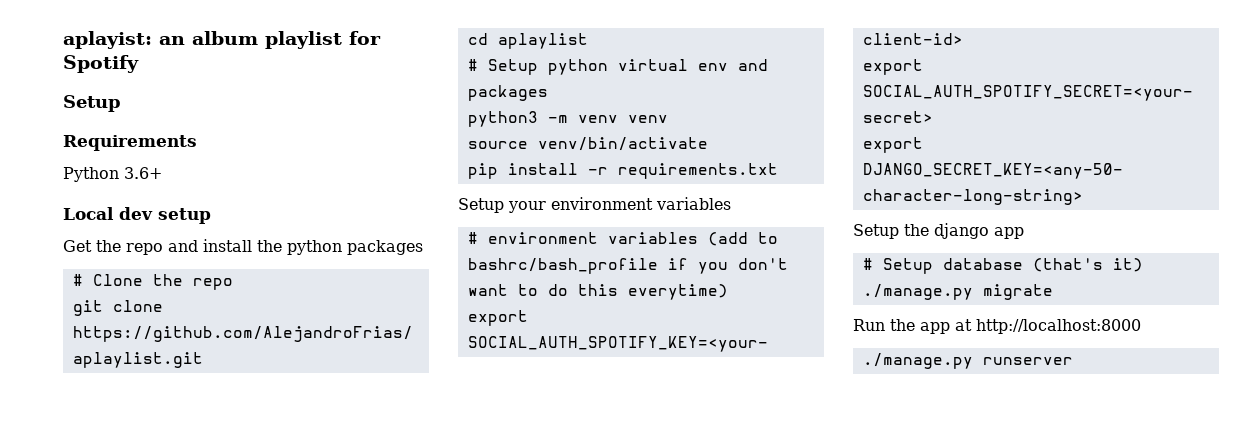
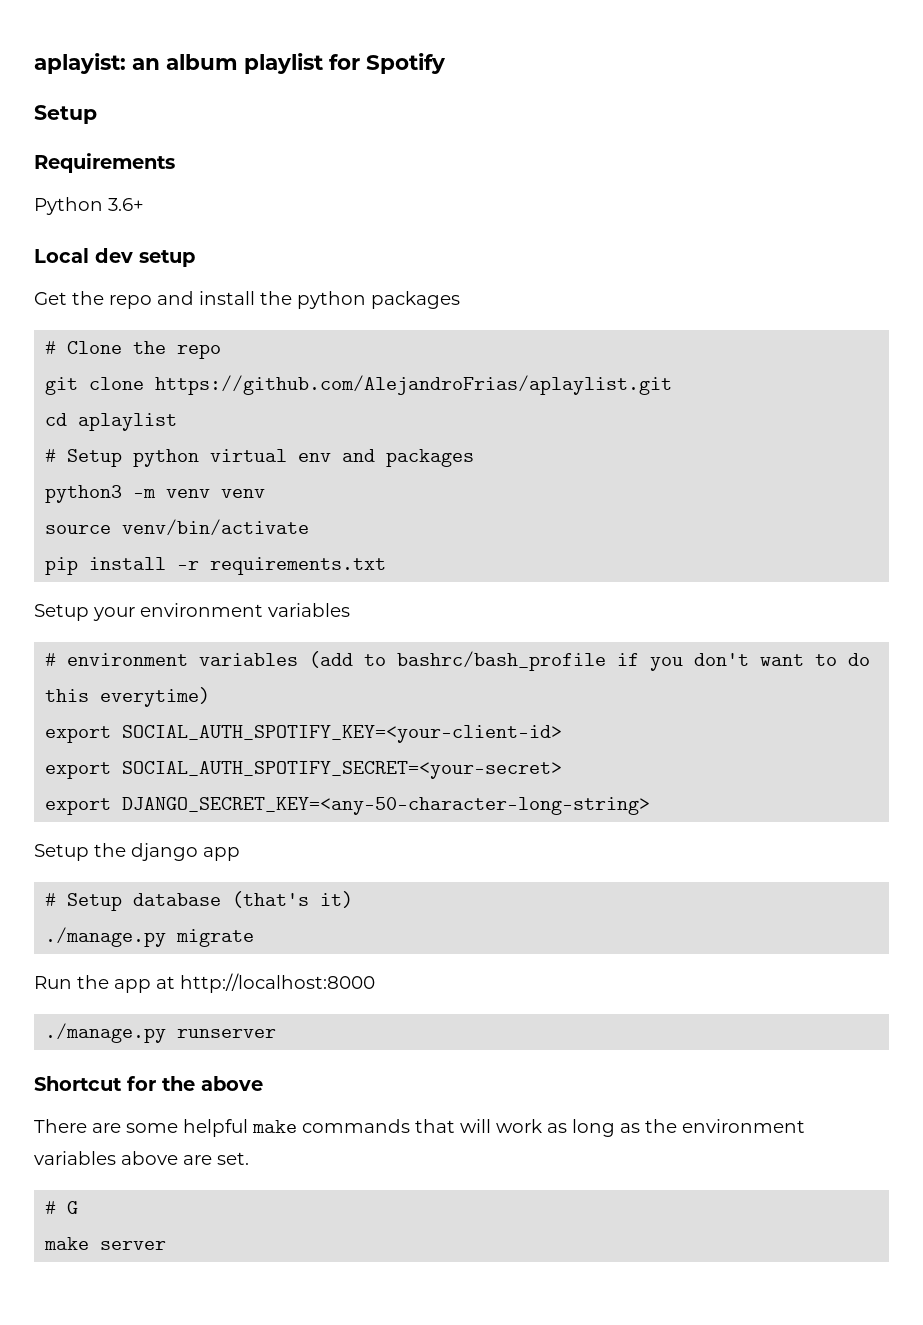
+ Shortcut for the above
+ There are some helpful make commands that will work as long as the environment variables above are set.
+ # G
+ make server

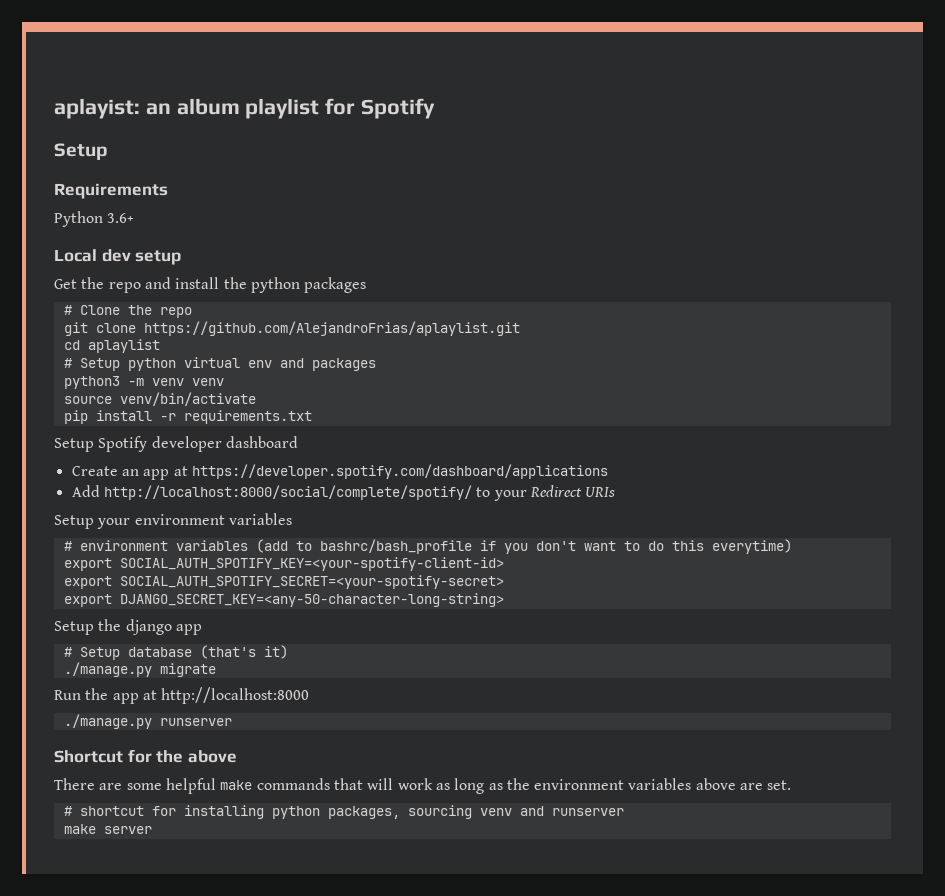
+ Setup Spotify developer dashboard
+ Create an app at https://developer.spotify.com/dashboard/applications
+ Add http://localhost:8000/social/complete/spotify/ to your Redirect URIs
- export SOCIAL_AUTH_SPOTIFY_KEY=<your-client-id>
- export SOCIAL_AUTH_SPOTIFY_SECRET=<your-secret>
+ export SOCIAL_AUTH_SPOTIFY_KEY=<your-spotify-client-id>
+ export SOCIAL_AUTH_SPOTIFY_SECRET=<your-spotify-secret>
- # G
+ # shortcut for installing python packages, sourcing venv and runserver

